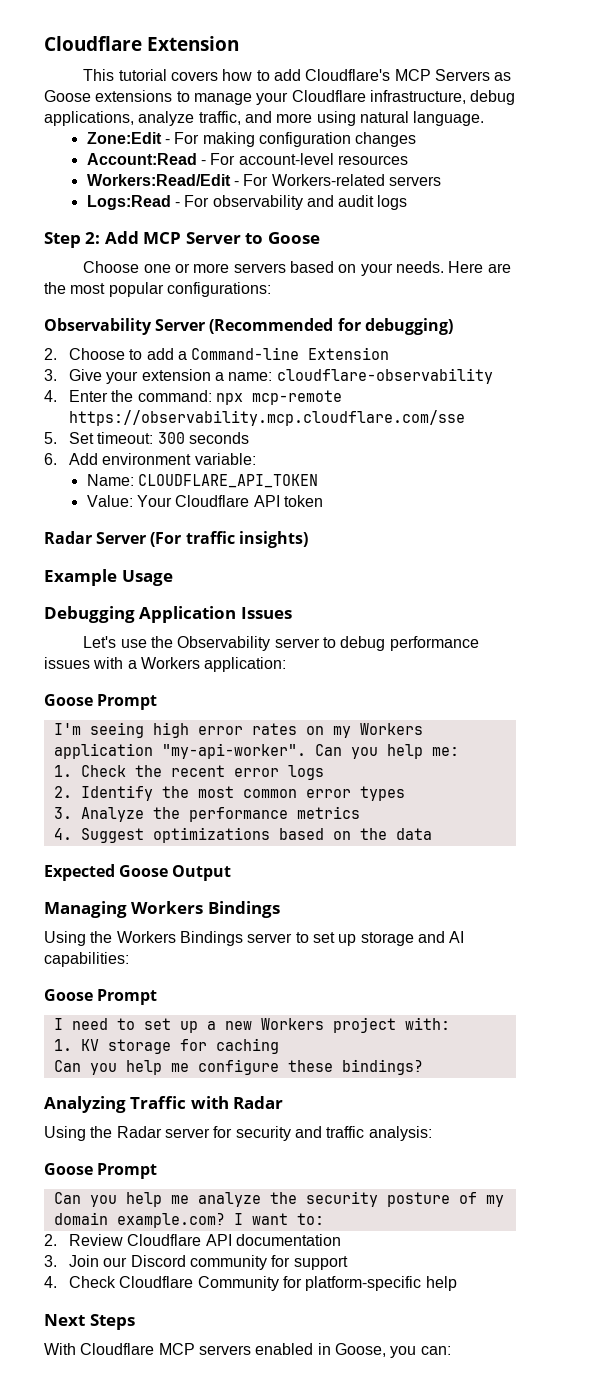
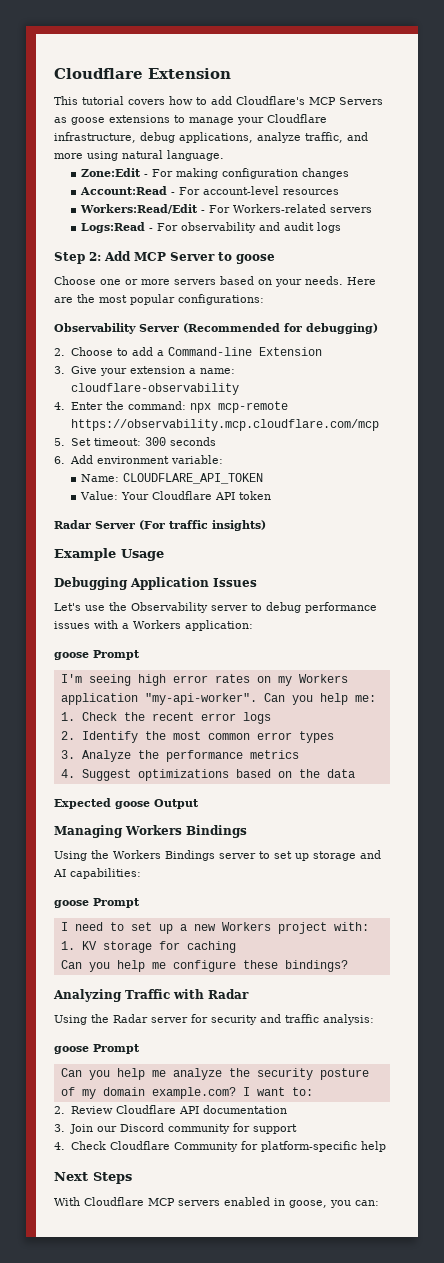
- This tutorial covers how to add Cloudflare's MCP Servers as Goose extensions to manage your Cloudflare infrastructure, debug applications, analyze traffic, and more using natural language.
+ This tutorial covers how to add Cloudflare's MCP Servers as goose extensions to manage your Cloudflare infrastructure, debug applications, analyze traffic, and more using natural language.
- Step 2: Add MCP Server to Goose
+ Step 2: Add MCP Server to goose
- 4. Enter the command: npx mcp-remote https://observability.mcp.cloudflare.com/sse
+ 4. Enter the command: npx mcp-remote https://observability.mcp.cloudflare.com/mcp
  Let's use the Observability server to debug performance issues with a Workers application:
- Goose Prompt
+ goose Prompt
- Expected Goose Output
+ Expected goose Output
  Using the Workers Bindings server to set up storage and AI capabilities:
- Goose Prompt
+ goose Prompt
  Using the Radar server for security and traffic analysis:
- Goose Prompt
+ goose Prompt
- With Cloudflare MCP servers enabled in Goose, you can:
+ With Cloudflare MCP servers enabled in goose, you can:

